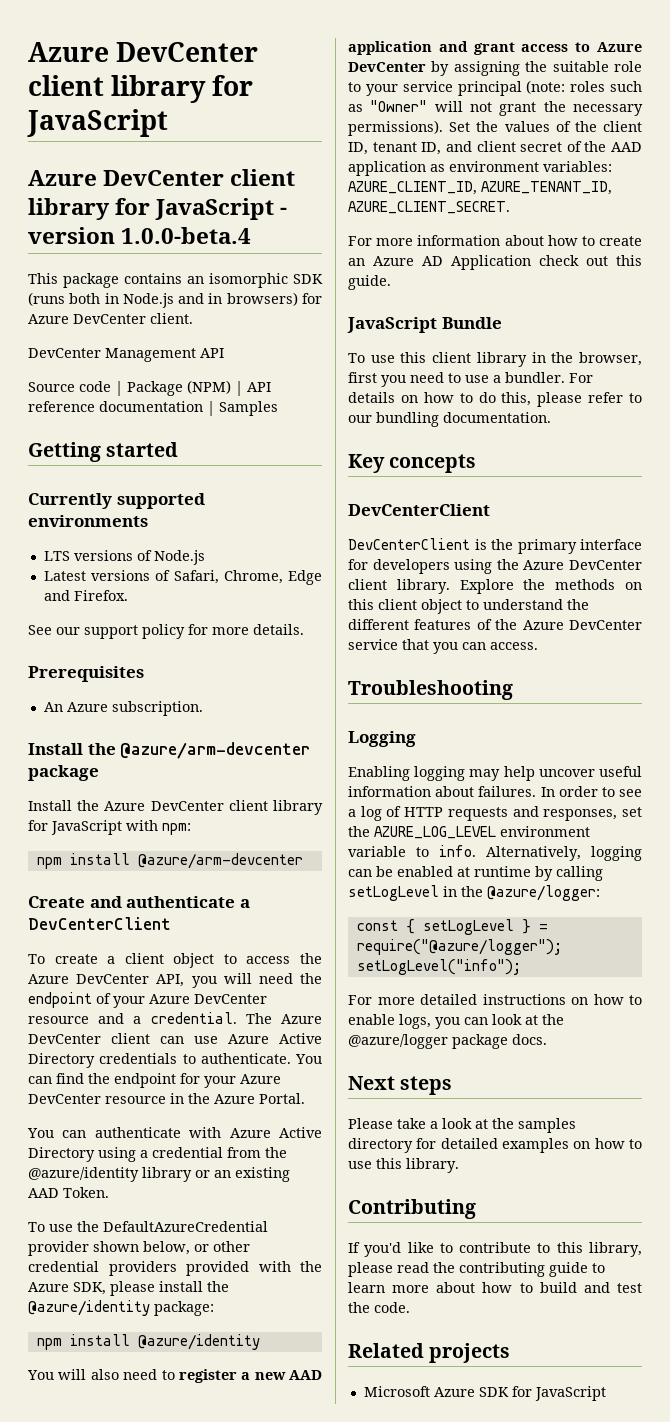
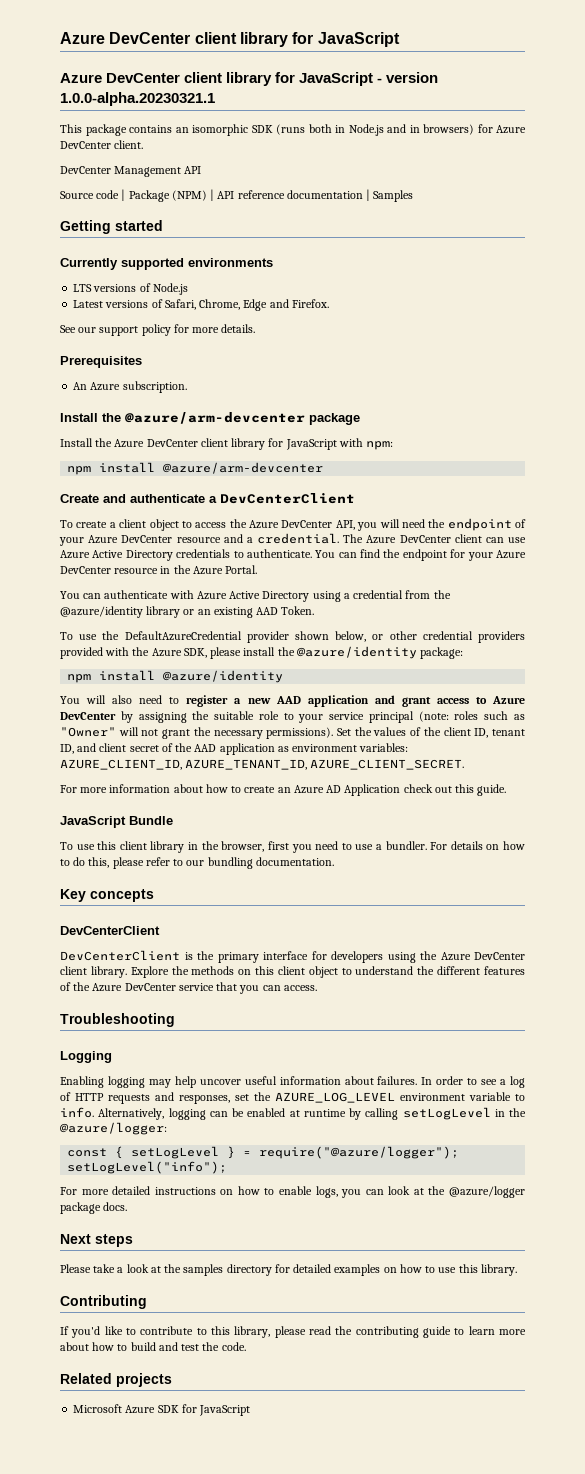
- Azure DevCenter client library for JavaScript - version 1.0.0-beta.4
+ Azure DevCenter client library for JavaScript - version 1.0.0-alpha.20230321.1

